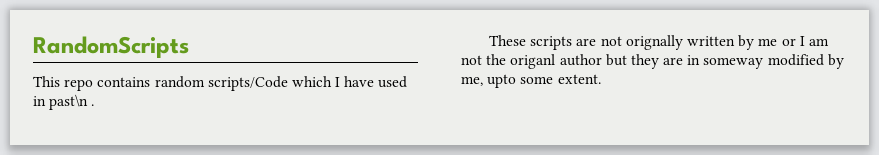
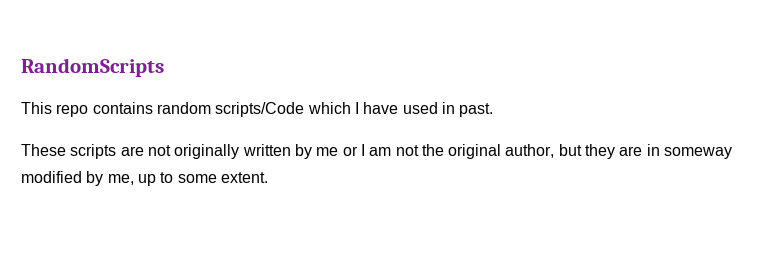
- This repo contains random scripts/Code which I have used in past\n .
+ This repo contains random scripts/Code which I have used in past.
- These scripts are not orignally written by me or I am not the origanl author but they are in someway modified by me, upto some extent.
+ These scripts are not originally written by me or I am not the original author, but they are in someway modified by me, up to some extent.

